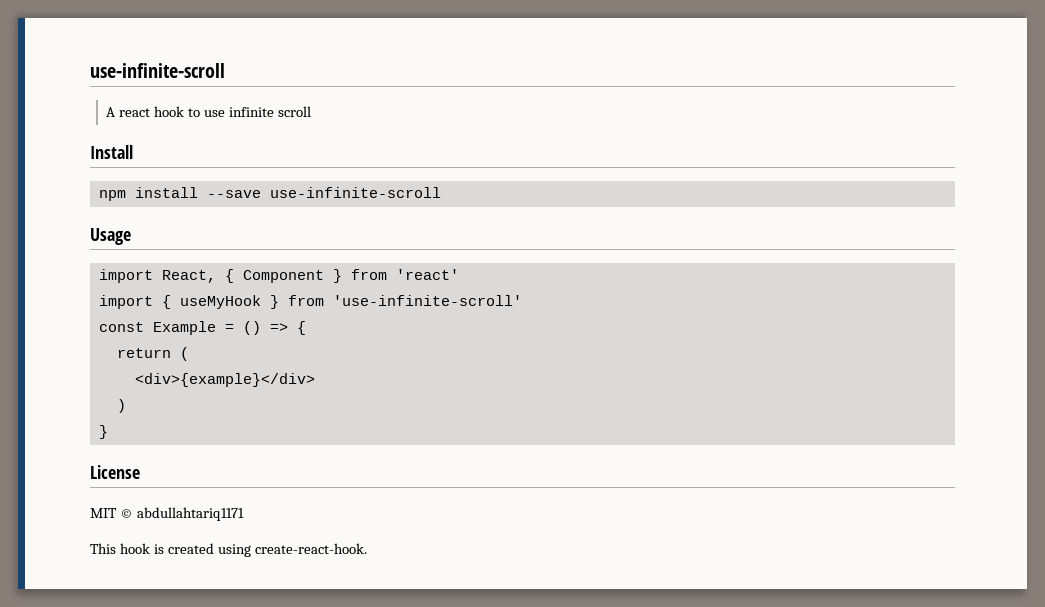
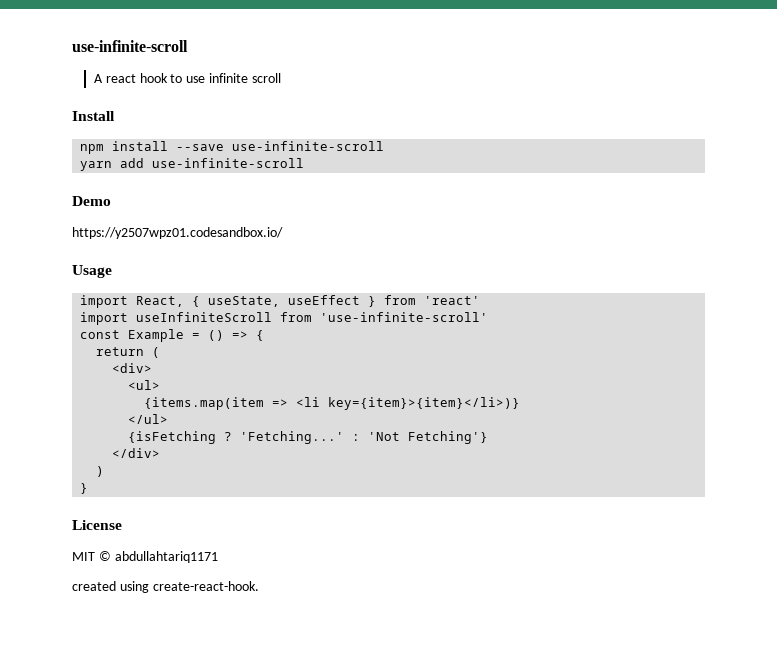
+ yarn add use-infinite-scroll
+ Demo
+ https://y2507wpz01.codesandbox.io/
- import React, { Component } from 'react'
+ import React, { useState, useEffect } from 'react'
- import { useMyHook } from 'use-infinite-scroll'
+ import useInfiniteScroll from 'use-infinite-scroll'
- <div>{example}</div>
+ <div>
+ <ul>
+ {items.map(item => <li key={item}>{item}</li>)}
+ </ul>
+ {isFetching ? 'Fetching...' : 'Not Fetching'}
+ </div>
- This hook is created using create-react-hook.
+ created using create-react-hook.

